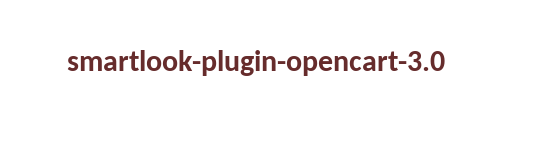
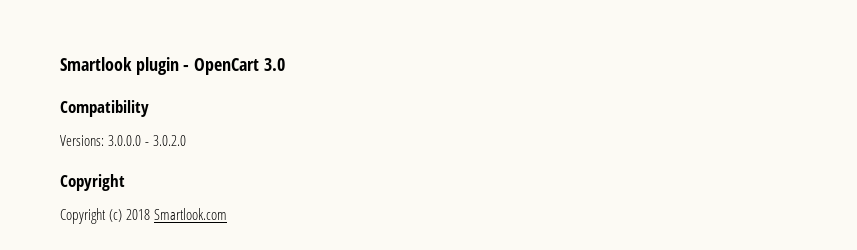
- smartlook-plugin-opencart-3.0
+ Smartlook plugin - OpenCart 3.0
+ Compatibility
+ Versions: 3.0.0.0 - 3.0.2.0
+ Copyright
+ Copyright (c) 2018 Smartlook.com

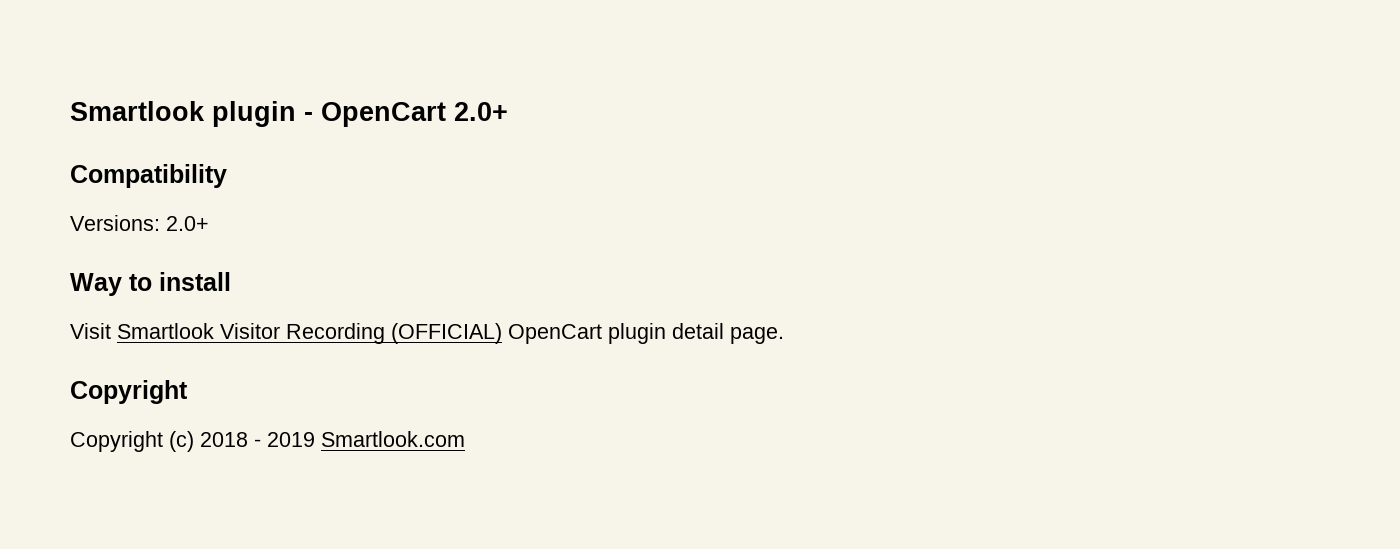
- Smartlook plugin - OpenCart 3.0
+ Smartlook plugin - OpenCart 2.0+
- Versions: 3.0.0.0 - 3.0.2.0
+ Versions: 2.0+
+ Way to install
+ Visit Smartlook Visitor Recording (OFFICIAL) OpenCart plugin detail page.
- Copyright (c) 2018 Smartlook.com
+ Copyright (c) 2018 - 2019 Smartlook.com

